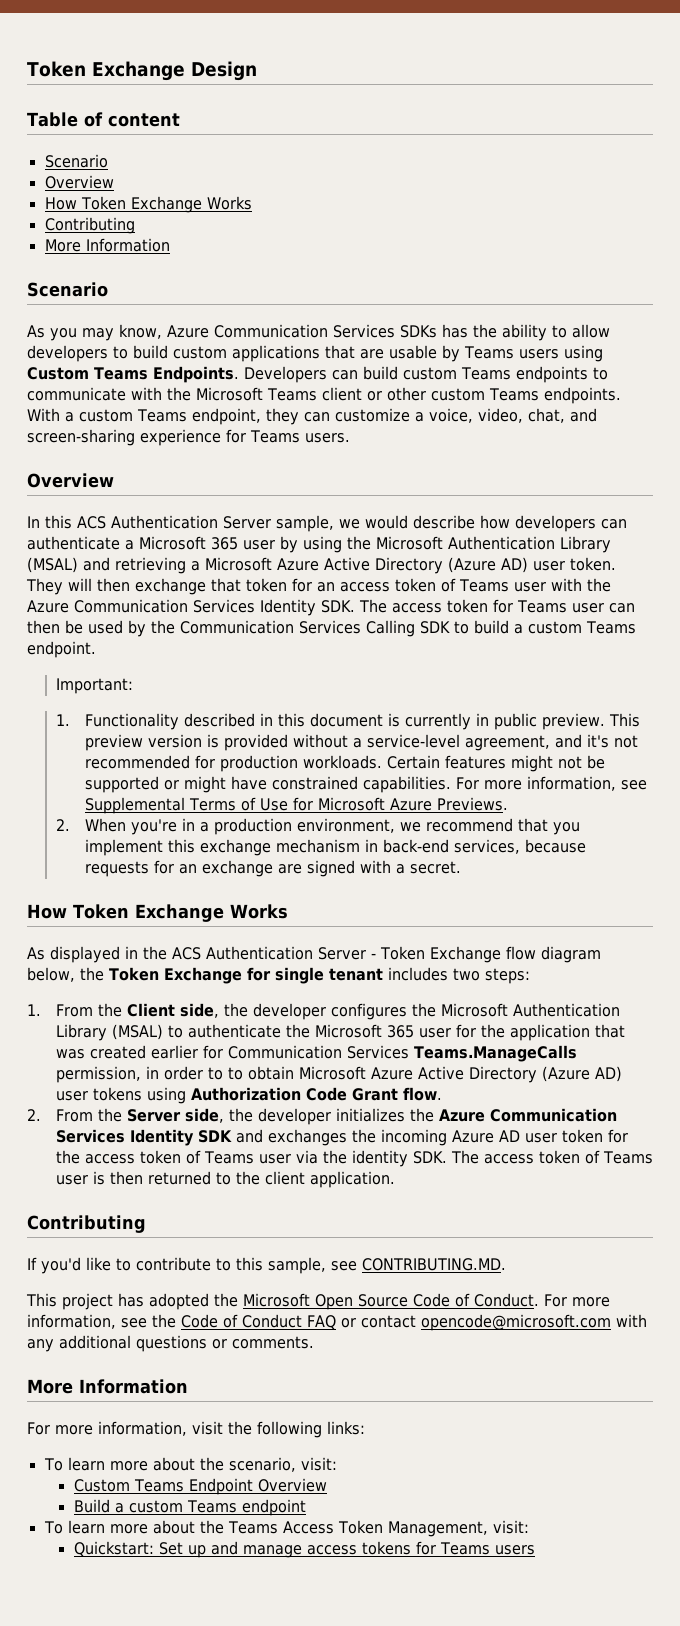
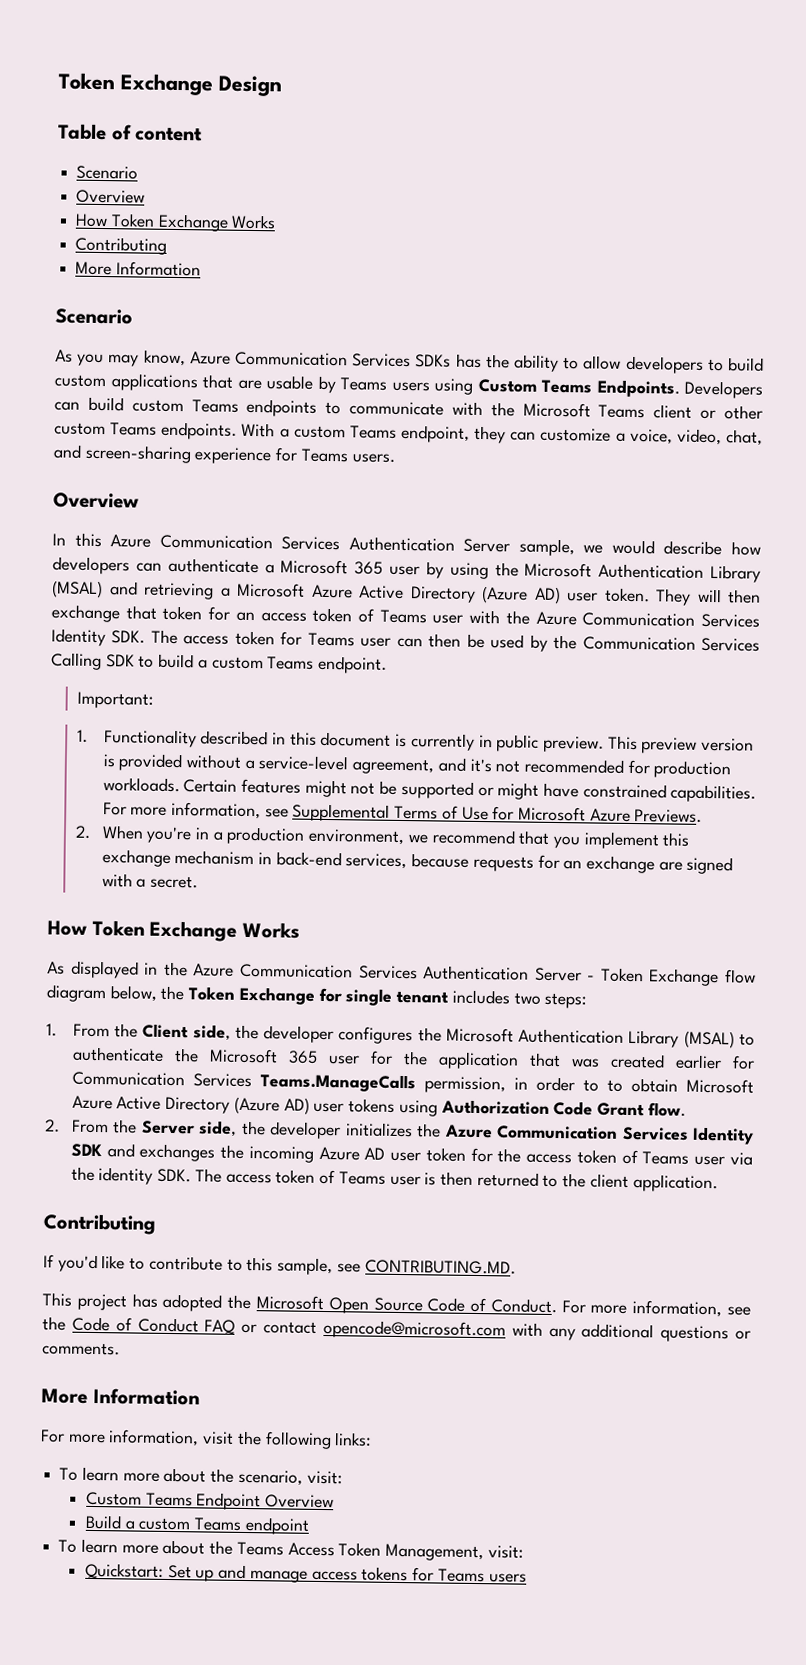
- In this ACS Authentication Server sample, we would describe how developers can authenticate a Microsoft 365 user by using the Microsoft Authentication Library (MSAL) and retrieving a Microsoft Azure Active Directory (Azure AD) user token.
+ In this Azure Communication Services Authentication Server sample, we would describe how developers can authenticate a Microsoft 365 user by using the Microsoft Authentication Library (MSAL) and retrieving a Microsoft Azure Active Directory (Azure AD) user token.
- As displayed in the ACS Authentication Server - Token Exchange flow diagram below, the Token Exchange for single tenant includes two steps:
+ As displayed in the Azure Communication Services Authentication Server - Token Exchange flow diagram below, the Token Exchange for single tenant includes two steps:

